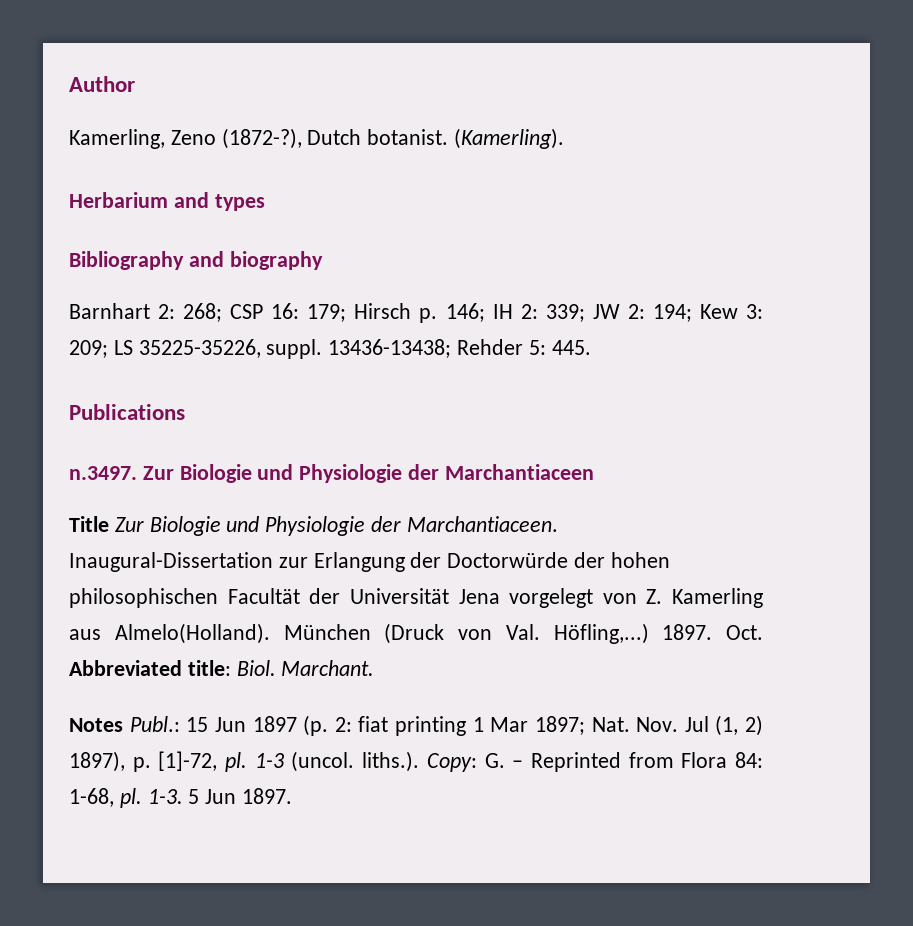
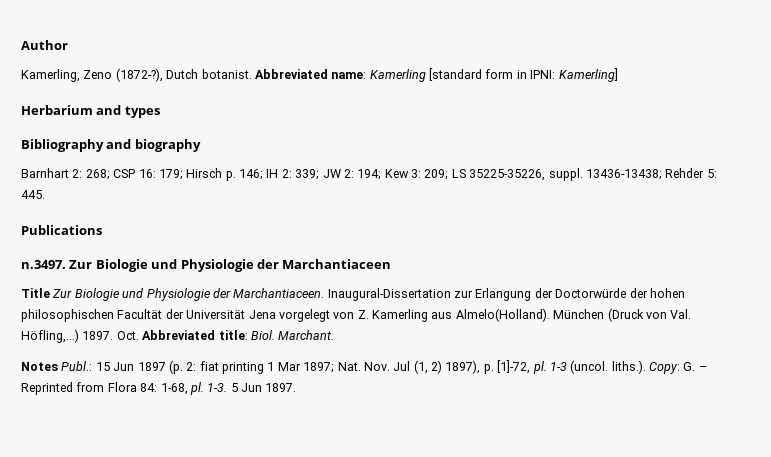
- (Kamerling).
+ Abbreviated name: Kamerling [standard form in IPNI: Kamerling]

